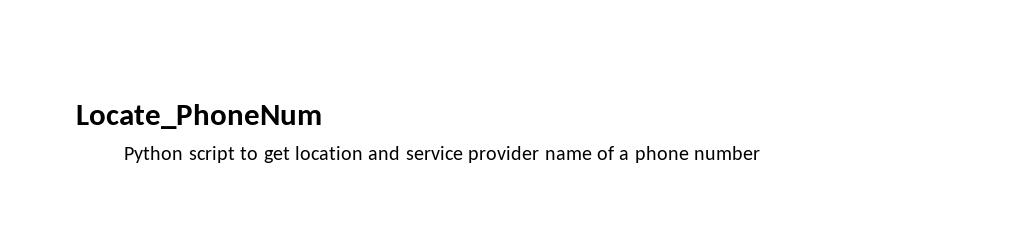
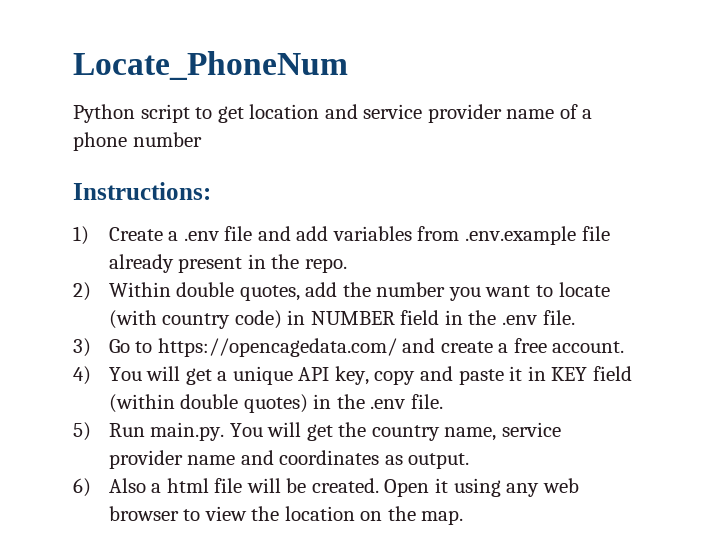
+ Instructions:
+ 1) Create a .env file and add variables from .env.example file already present in the repo.
+ 2) Within double quotes, add the number you want to locate (with country code) in NUMBER field in the .env file.
+ 3) Go to https://opencagedata.com/ and create a free account.
+ 4) You will get a unique API key, copy and paste it in KEY field (within double quotes) in the .env file.
+ 5) Run main.py. You will get the country name, service provider name and coordinates as output.
+ 6) Also a html file will be created. Open it using any web browser to view the location on the map.

